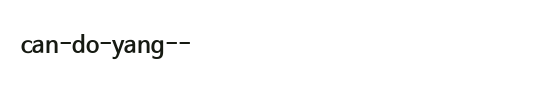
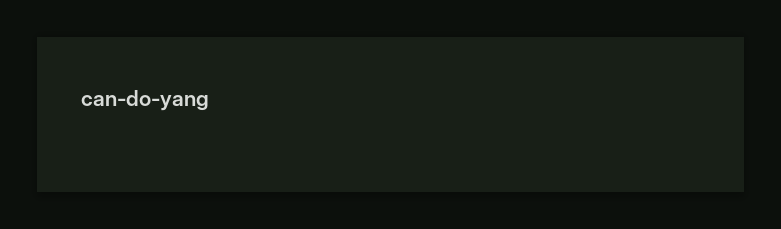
- can-do-yang--
+ can-do-yang

